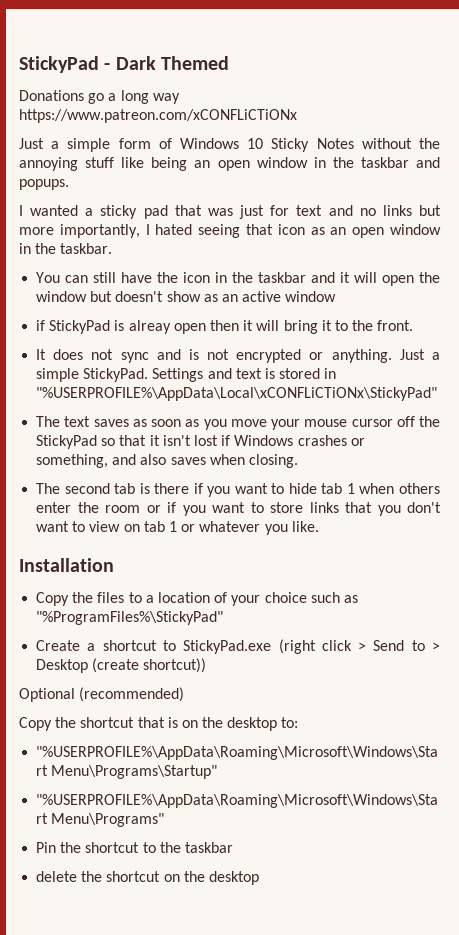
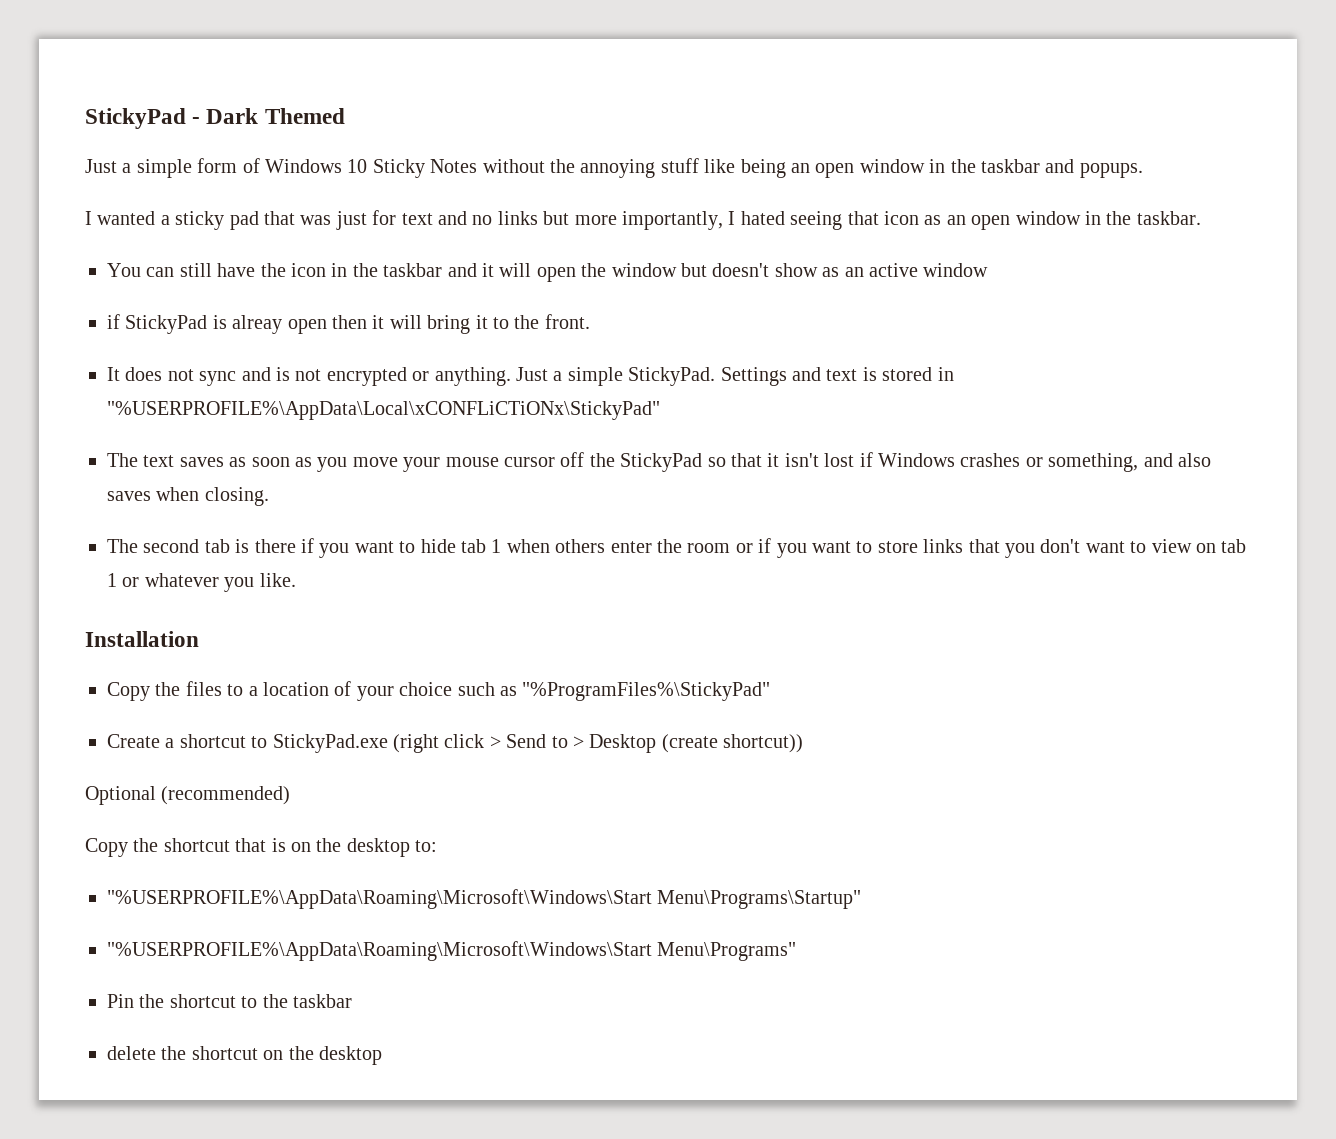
- Donations go a long way https://www.patreon.com/xCONFLiCTiONx

